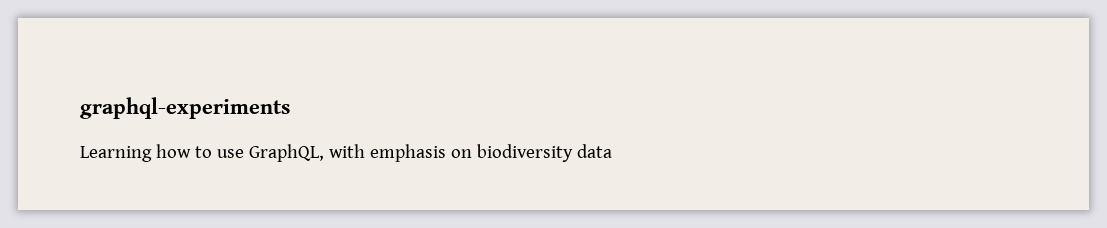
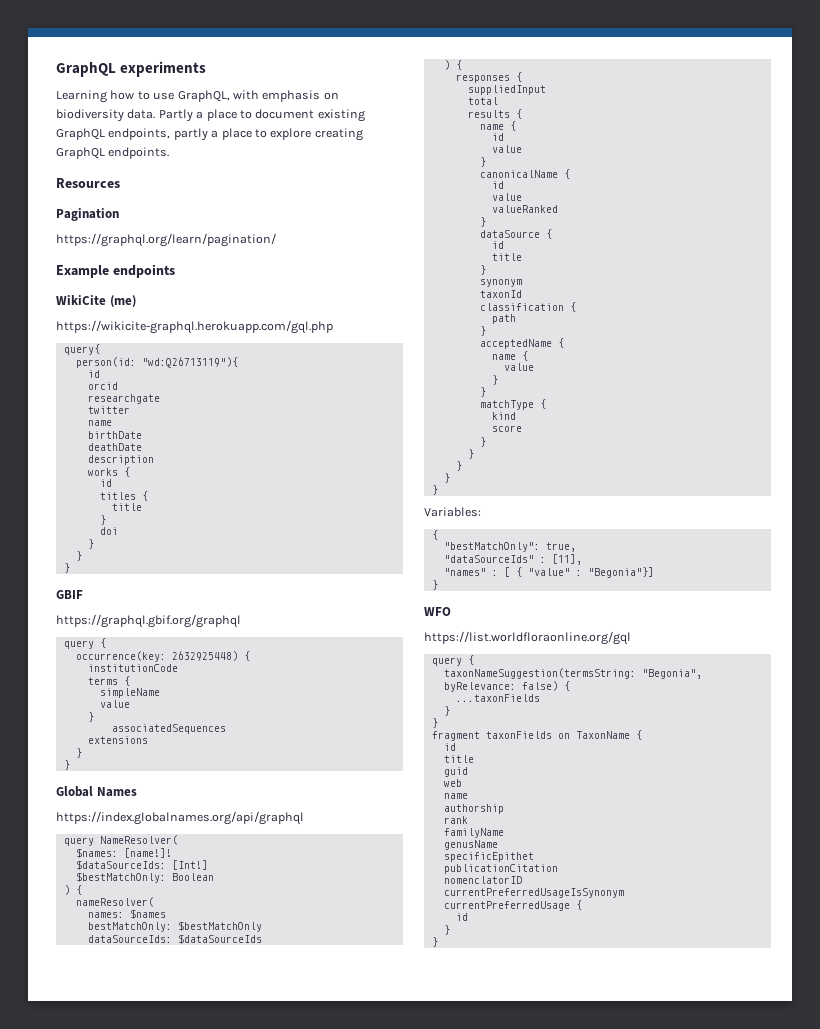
- graphql-experiments
+ GraphQL experiments
- Learning how to use GraphQL, with emphasis on biodiversity data
+ Learning how to use GraphQL, with emphasis on biodiversity data. Partly a place to document existing GraphQL endpoints, partly a place to explore creating GraphQL endpoints.
+ Resources
+ Pagination
+ https://graphql.org/learn/pagination/
+ Example endpoints
+ WikiCite (me)
+ https://wikicite-graphql.herokuapp.com/gql.php
+ query{
+ person(id: "wd:Q26713119"){
+ id
+ orcid
+ researchgate
+ twitter
+ name
+ birthDate
+ deathDate
+ description
+ works {
+ id
+ titles {
+ title
+ }
+ doi
+ }
+ }
+ }
+ GBIF
+ https://graphql.gbif.org/graphql
+ query {
+ occurrence(key: 2632925448) {
+ institutionCode
+ terms {
+ simpleName
+ value
+ }
+ associatedSequences
+ extensions
+ }
+ }
+ Global Names
+ https://index.globalnames.org/api/graphql
+ query NameResolver(
+ $names: [name!]!
+ $dataSourceIds: [Int!]
+ $bestMatchOnly: Boolean
+ ) {
+ nameResolver(
+ names: $names
+ bestMatchOnly: $bestMatchOnly
+ dataSourceIds: $dataSourceIds
+ ) {
+ responses {
+ suppliedInput
+ total
+ results {
+ name {
+ id
+ value
+ }
+ canonicalName {
+ id
+ value
+ valueRanked
+ }
+ dataSource {
+ id
+ title
+ }
+ synonym
+ taxonId
+ classification {
+ path
+ }
+ acceptedName {
+ name {
+ value
+ }
+ }
+ matchType {
+ kind
+ score
+ }
+ }
+ }
+ }
+ }
+ Variables:
+ {
+ "bestMatchOnly": true,
+ "dataSourceIds" : [11],
+ "names" : [ { "value" : "Begonia"}]
+ }
+ WFO
+ https://list.worldfloraonline.org/gql
+ query {
+ taxonNameSuggestion(termsString: "Begonia", byRelevance: false) {
+ ...taxonFields
+ }
+ }
+ fragment taxonFields on TaxonName {
+ id
+ title
+ guid
+ web
+ name
+ authorship
+ rank
+ familyName
+ genusName
+ specificEpithet
+ publicationCitation
+ nomenclatorID
+ currentPreferredUsageIsSynonym
+ currentPreferredUsage {
+ id
+ }
+ }

